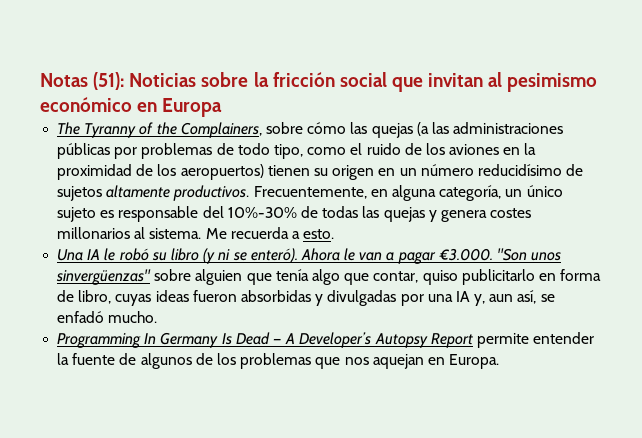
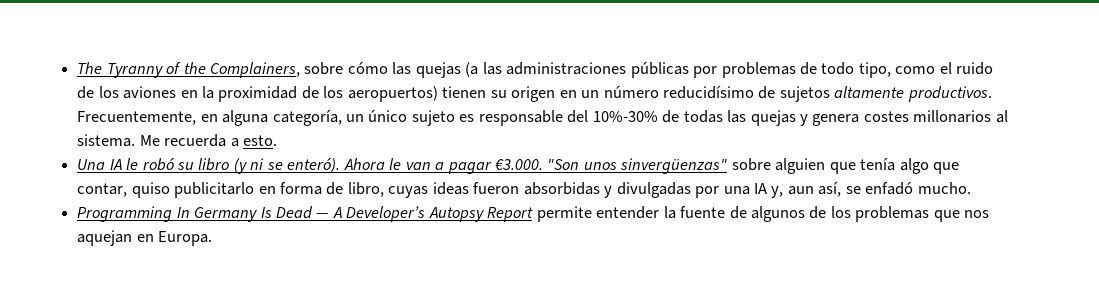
- Notas (51): Noticias sobre la fricción social que invitan al pesimismo económico en Europa

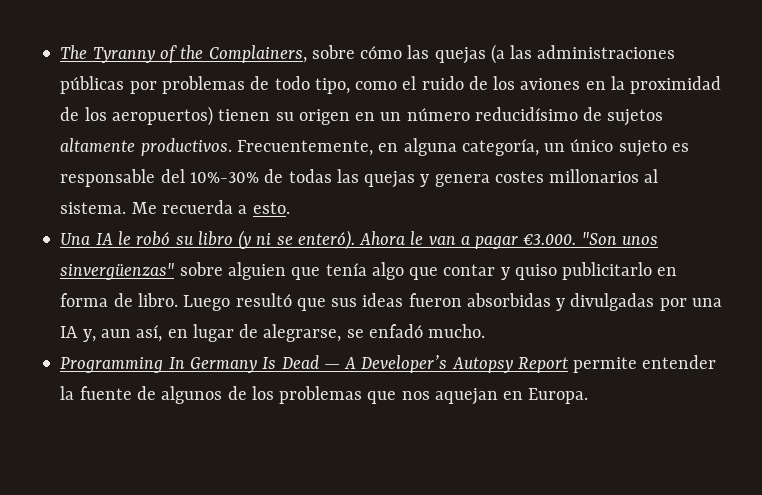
- Ahora le van a pagar €3.000. "Son unos sinvergüenzas" sobre alguien que tenía algo que contar, quiso publicitarlo en forma de libro, cuyas ideas fueron absorbidas y divulgadas por una IA y, aun así, se enfadó mucho.
+ Ahora le van a pagar €3.000. "Son unos sinvergüenzas" sobre alguien que tenía algo que contar y quiso publicitarlo en forma de libro. Luego resultó que sus ideas fueron absorbidas y divulgadas por una IA y, aun así, en lugar de alegrarse, se enfadó mucho.

